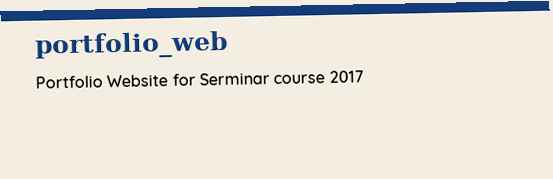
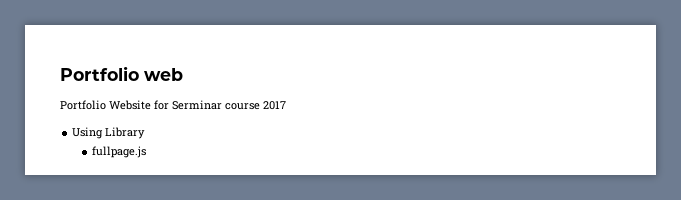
- portfolio_web
+ Portfolio web
+ Using Library
+ fullpage.js

